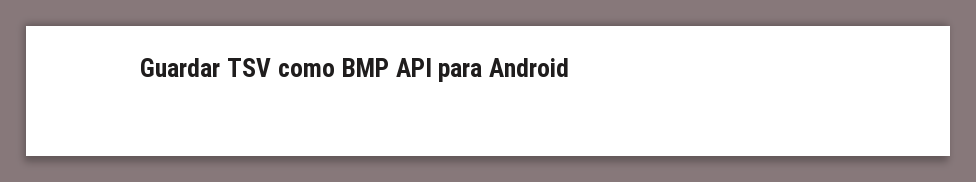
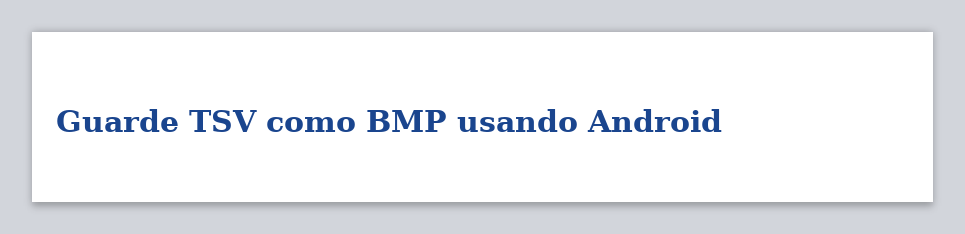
- Guardar TSV como BMP API para Android
+ Guarde TSV como BMP usando Android

